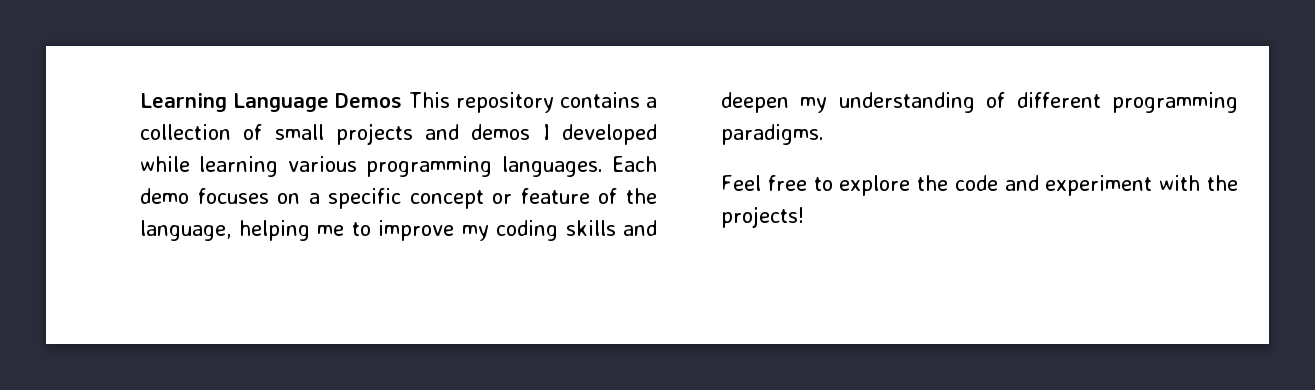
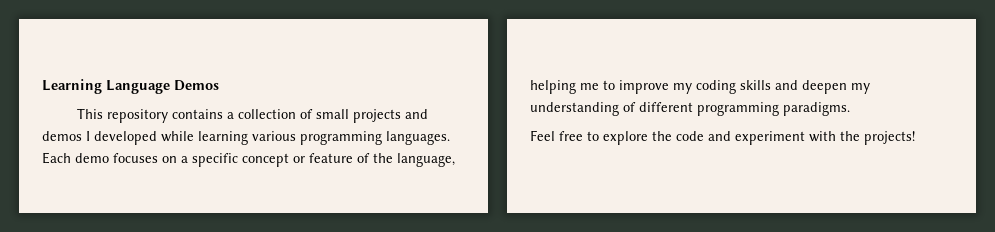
- Learning Language Demos This repository contains a collection of small projects and demos I developed while learning various programming languages.
+ Learning Language Demos
+ This repository contains a collection of small projects and demos I developed while learning various programming languages.

